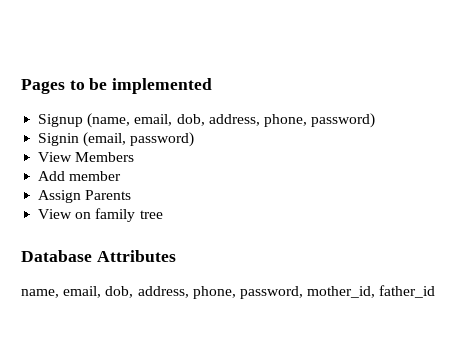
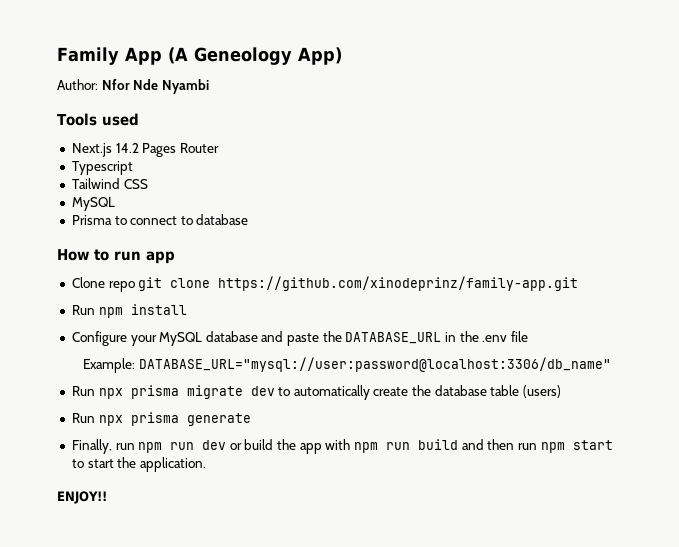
- Pages to be implemented
- Signup (name, email, dob, address, phone, password)
- Signin (email, password)
- View Members
- Add member
- Assign Parents
- View on family tree
- Database Attributes
- name, email, dob, address, phone, password, mother_id, father_id
+ Family App (A Geneology App)
+ Author: Nfor Nde Nyambi
+ Tools used
+ Next.js 14.2 Pages Router
+ Typescript
+ Tailwind CSS
+ MySQL
+ Prisma to connect to database
+ How to run app
+ Clone repo git clone https://github.com/xinodeprinz/family-app.git
+ Run npm install
+ Configure your MySQL database and paste the DATABASE_URL in the .env file
+ Example: DATABASE_URL="mysql://user:password@localhost:3306/db_name"
+ Run npx prisma migrate dev to automatically create the database table (users)
+ Run npx prisma generate
+ Finally, run npm run dev or build the app with npm run build and then run npm start to start the application.
+ ENJOY!!

